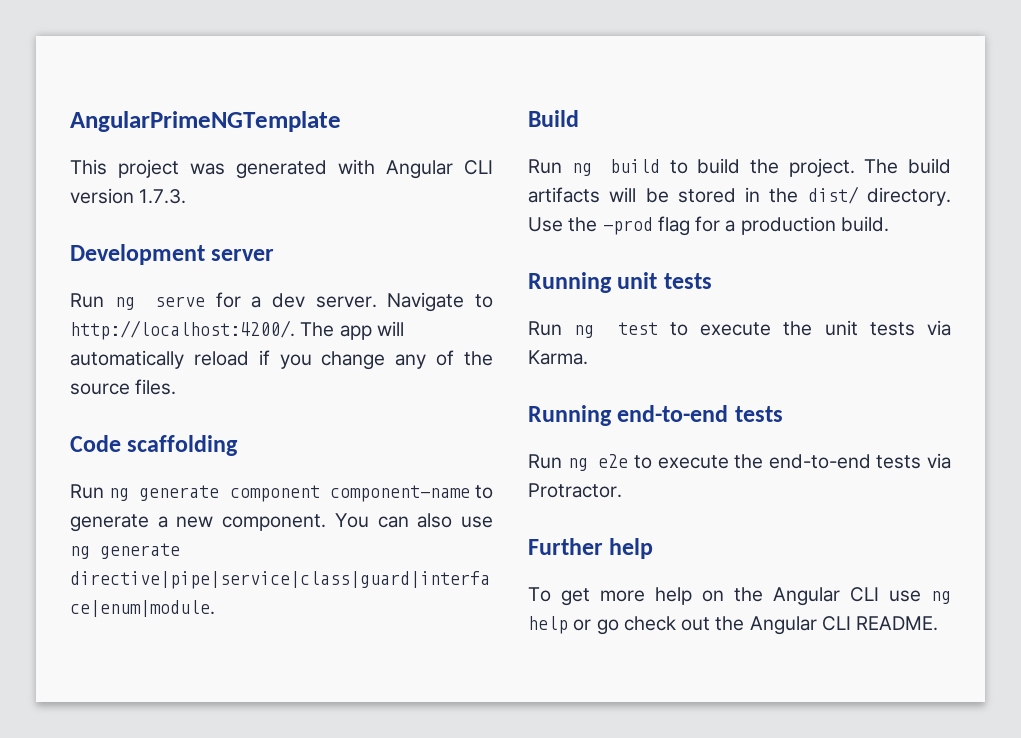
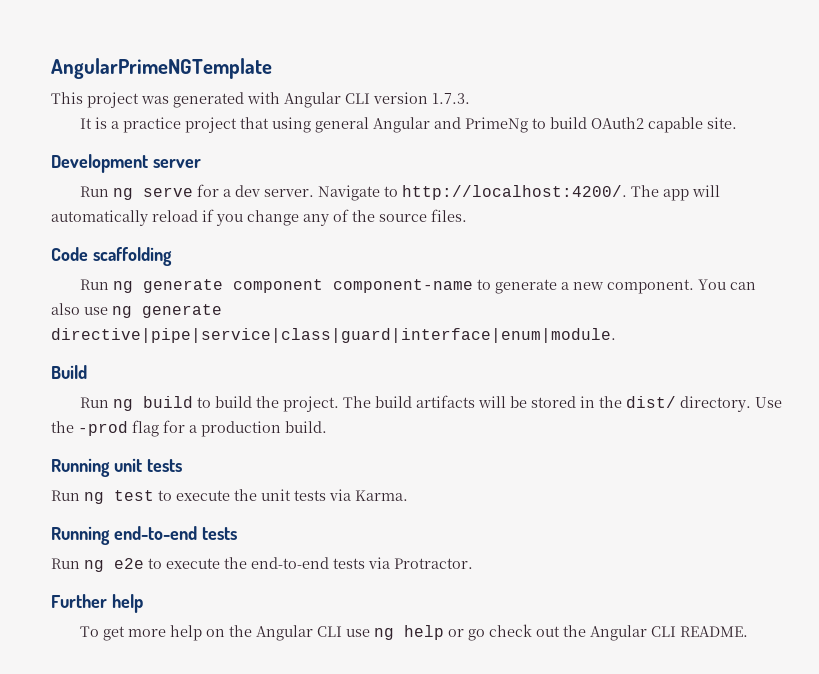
+ It is a practice project that using general Angular and PrimeNg to build OAuth2 capable site.

